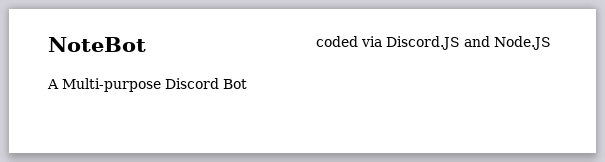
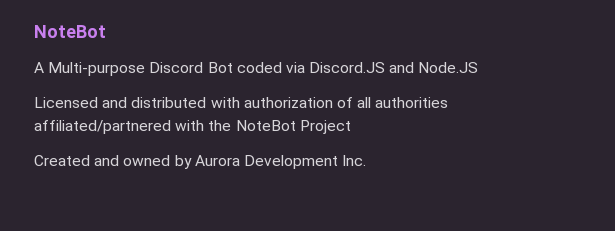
+ Licensed and distributed with authorization of all authorities affiliated/partnered with the NoteBot Project
+ Created and owned by Aurora Development Inc.

